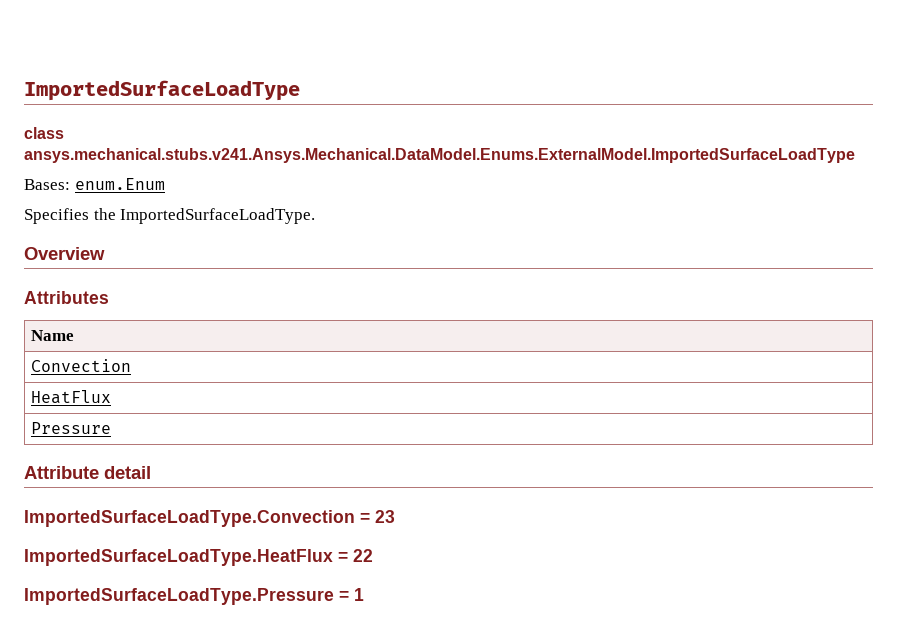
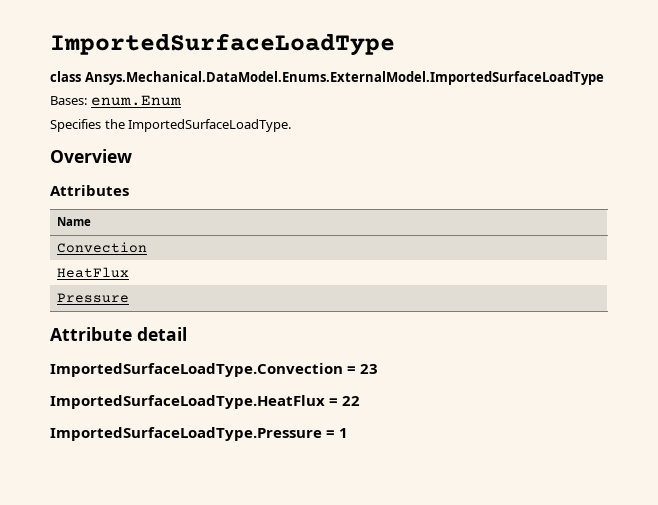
- class ansys.mechanical.stubs.v241.Ansys.Mechanical.DataModel.Enums.ExternalModel.ImportedSurfaceLoadType
+ class Ansys.Mechanical.DataModel.Enums.ExternalModel.ImportedSurfaceLoadType

